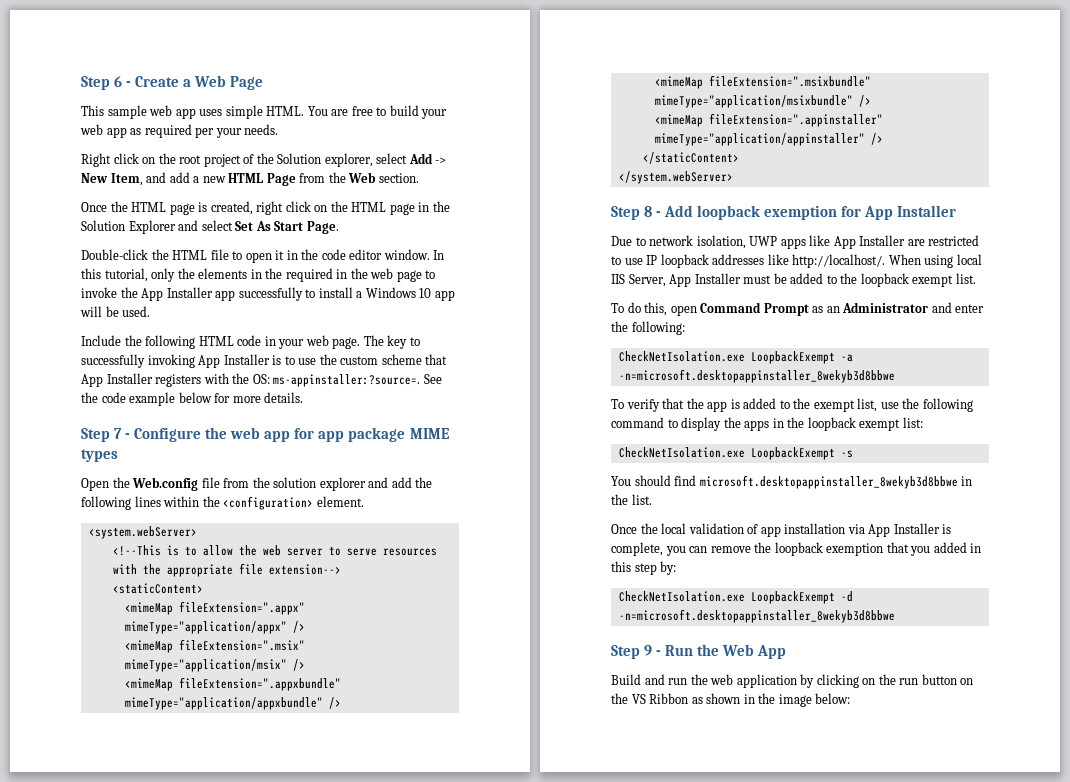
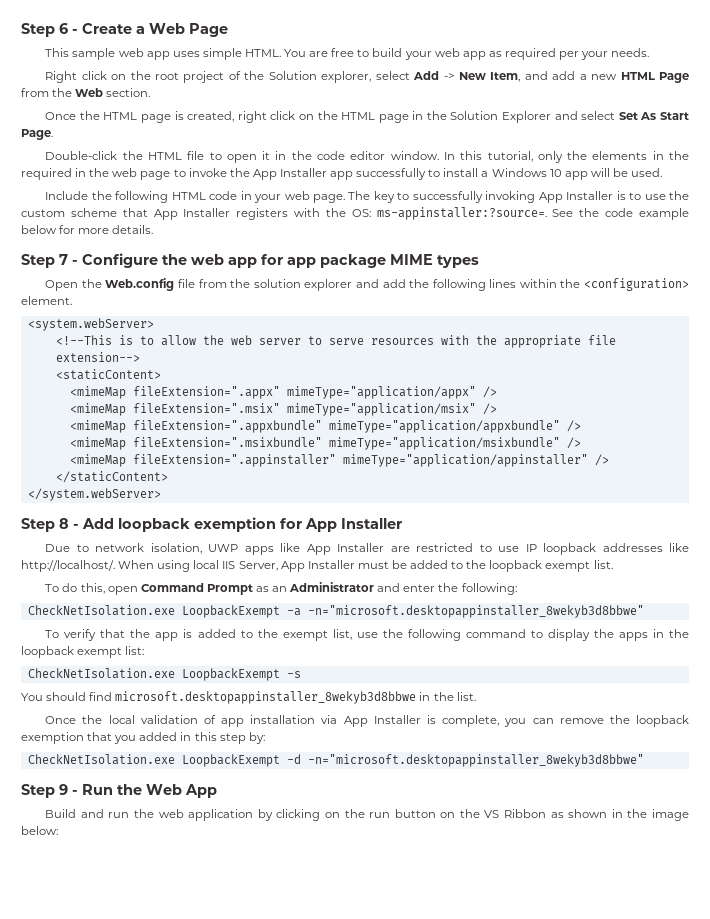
- CheckNetIsolation.exe LoopbackExempt -a -n=microsoft.desktopappinstaller_8wekyb3d8bbwe
+ CheckNetIsolation.exe LoopbackExempt -a -n="microsoft.desktopappinstaller_8wekyb3d8bbwe"
- CheckNetIsolation.exe LoopbackExempt -d -n=microsoft.desktopappinstaller_8wekyb3d8bbwe
+ CheckNetIsolation.exe LoopbackExempt -d -n="microsoft.desktopappinstaller_8wekyb3d8bbwe"

